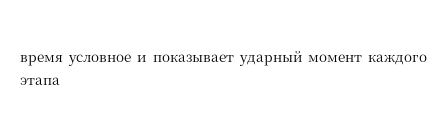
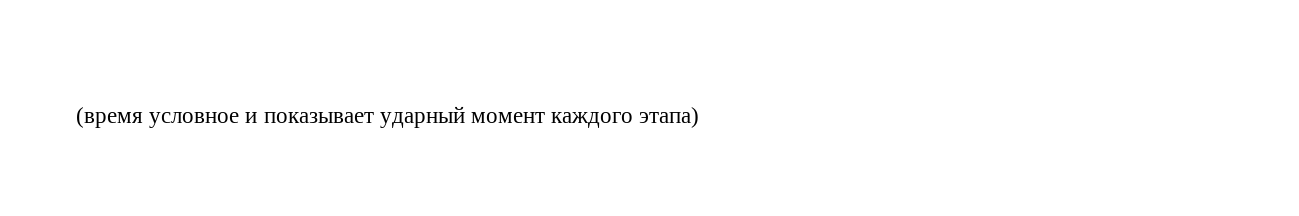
- время условное и показывает ударный момент каждого этапа
+ (время условное и показывает ударный момент каждого этапа)

